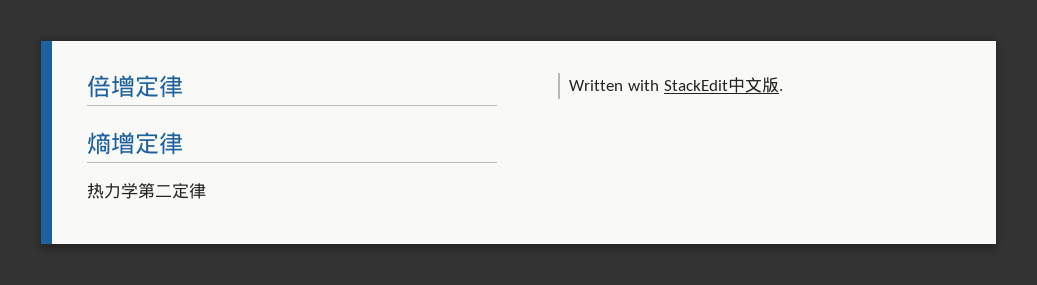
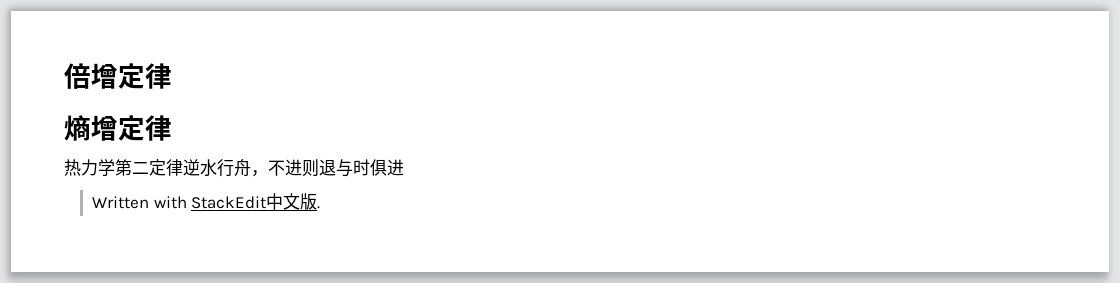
- 热力学第二定律
+ 热力学第二定律逆水行舟，不进则退与时俱进

